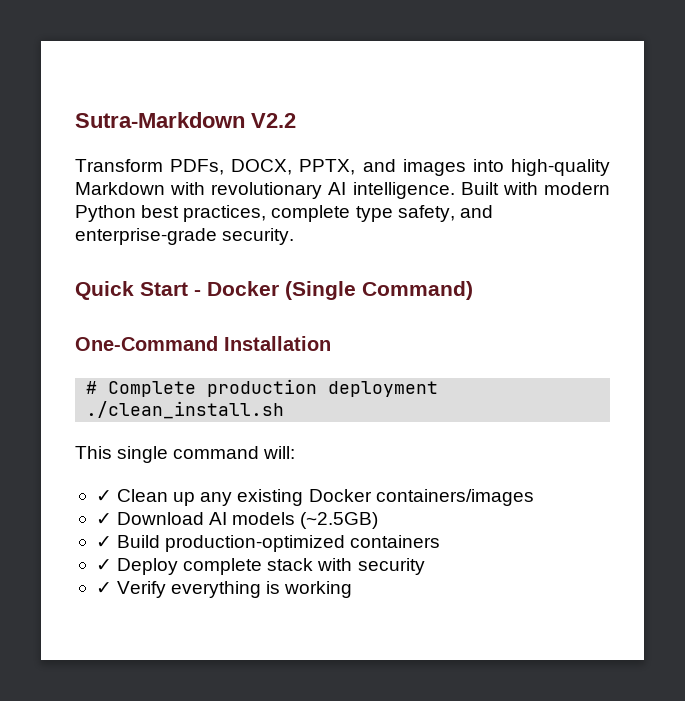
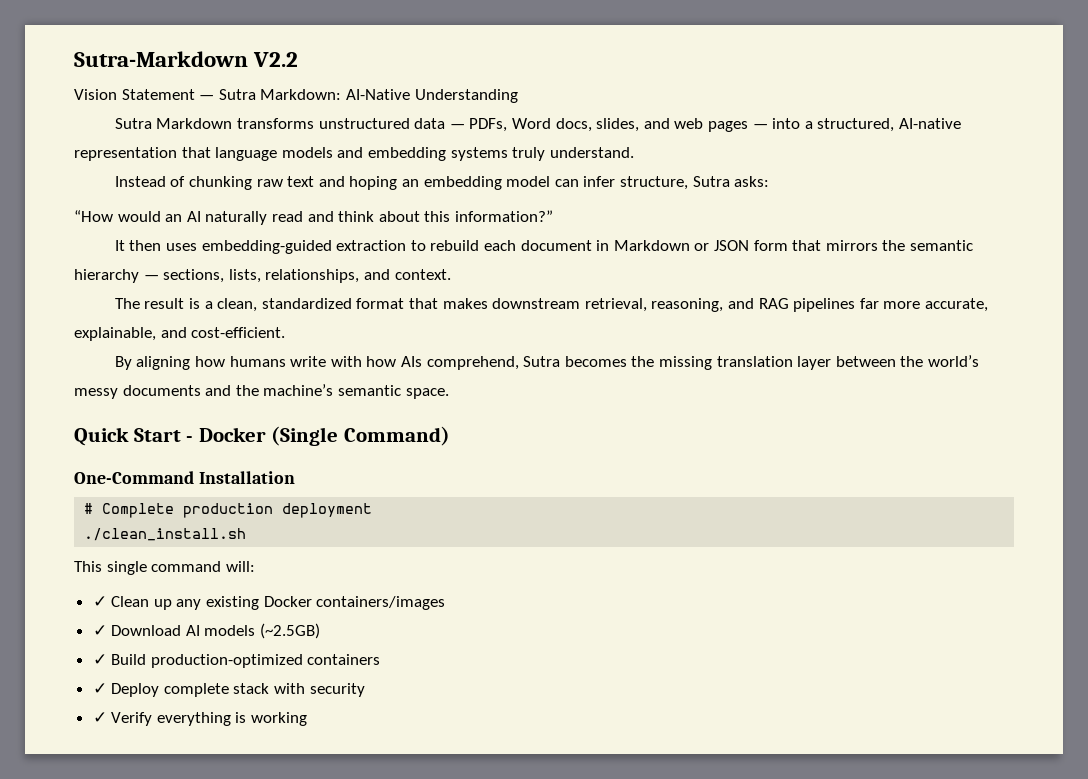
- Transform PDFs, DOCX, PPTX, and images into high-quality Markdown with revolutionary AI intelligence. Built with modern Python best practices, complete type safety, and enterprise-grade security.
+ Vision Statement — Sutra Markdown: AI-Native Understanding
+ Sutra Markdown transforms unstructured data — PDFs, Word docs, slides, and web pages — into a structured, AI-native representation that language models and embedding systems truly understand.
+ Instead of chunking raw text and hoping an embedding model can infer structure, Sutra asks:
+ “How would an AI naturally read and think about this information?”
+ It then uses embedding-guided extraction to rebuild each document in Markdown or JSON form that mirrors the semantic hierarchy — sections, lists, relationships, and context.
+ The result is a clean, standardized format that makes downstream retrieval, reasoning, and RAG pipelines far more accurate, explainable, and cost-efficient.
+ By aligning how humans write with how AIs comprehend, Sutra becomes the missing translation layer between the world’s messy documents and the machine’s semantic space.

